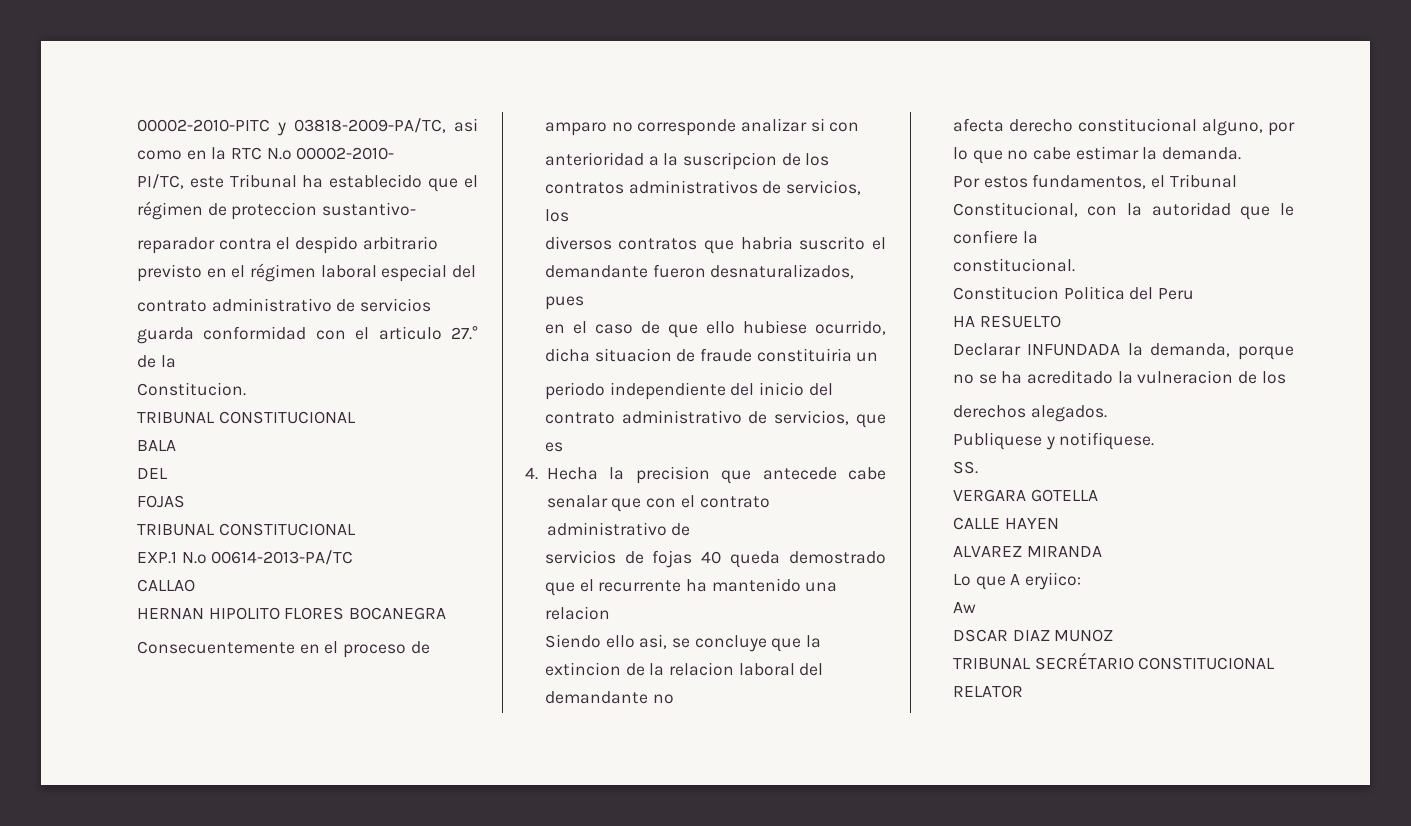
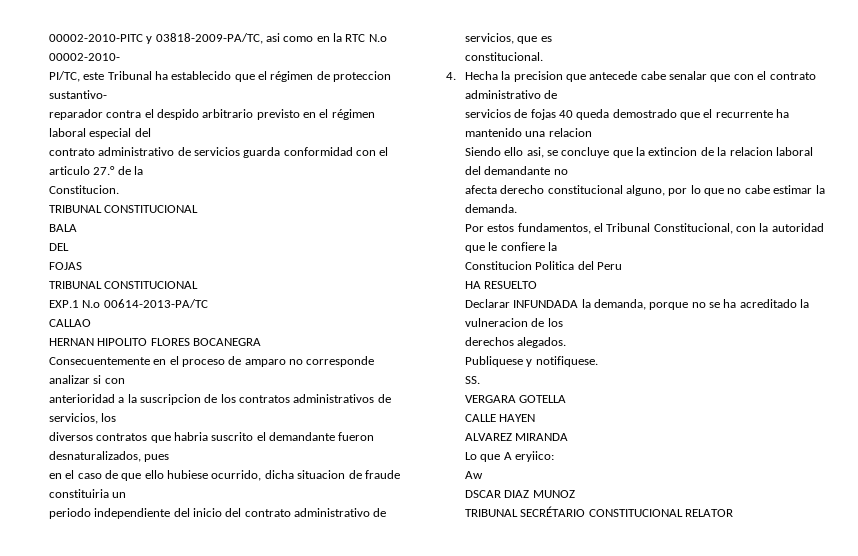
+ constitucional.
- constitucional.

